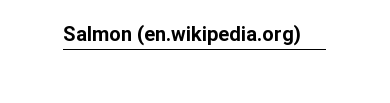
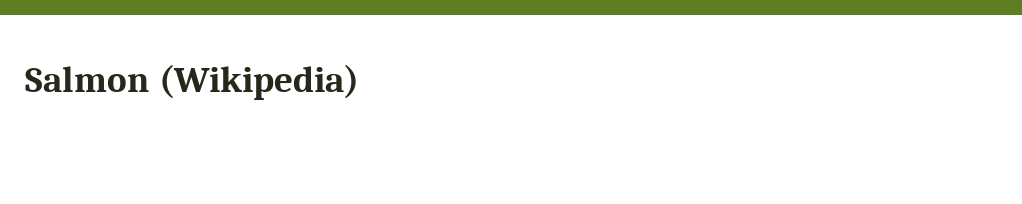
- Salmon (en.wikipedia.org)
+ Salmon (Wikipedia)

